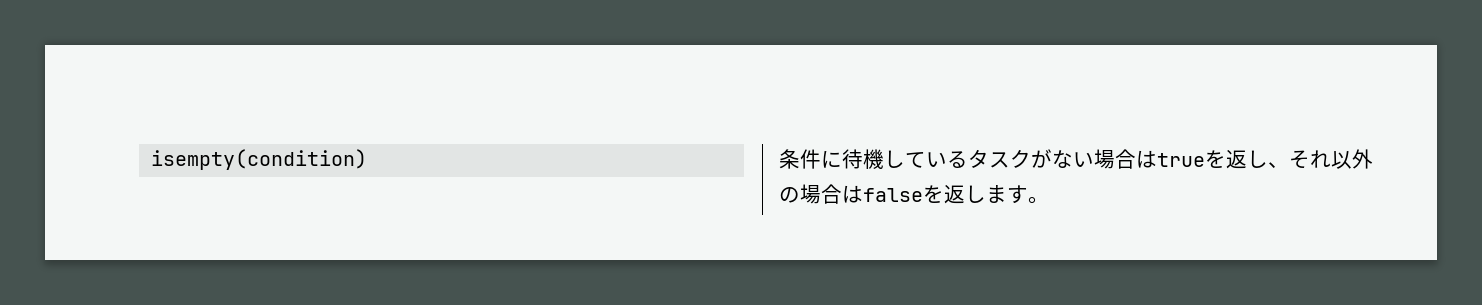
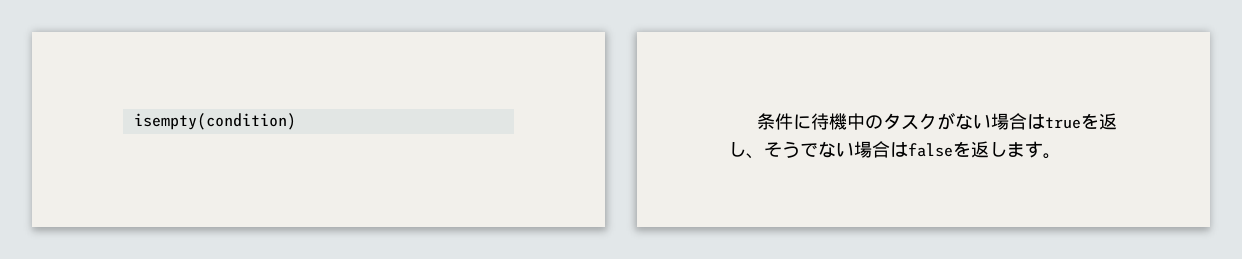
- 条件に待機しているタスクがない場合はtrueを返し、それ以外の場合はfalseを返します。
+ 条件に待機中のタスクがない場合はtrueを返し、そうでない場合はfalseを返します。

